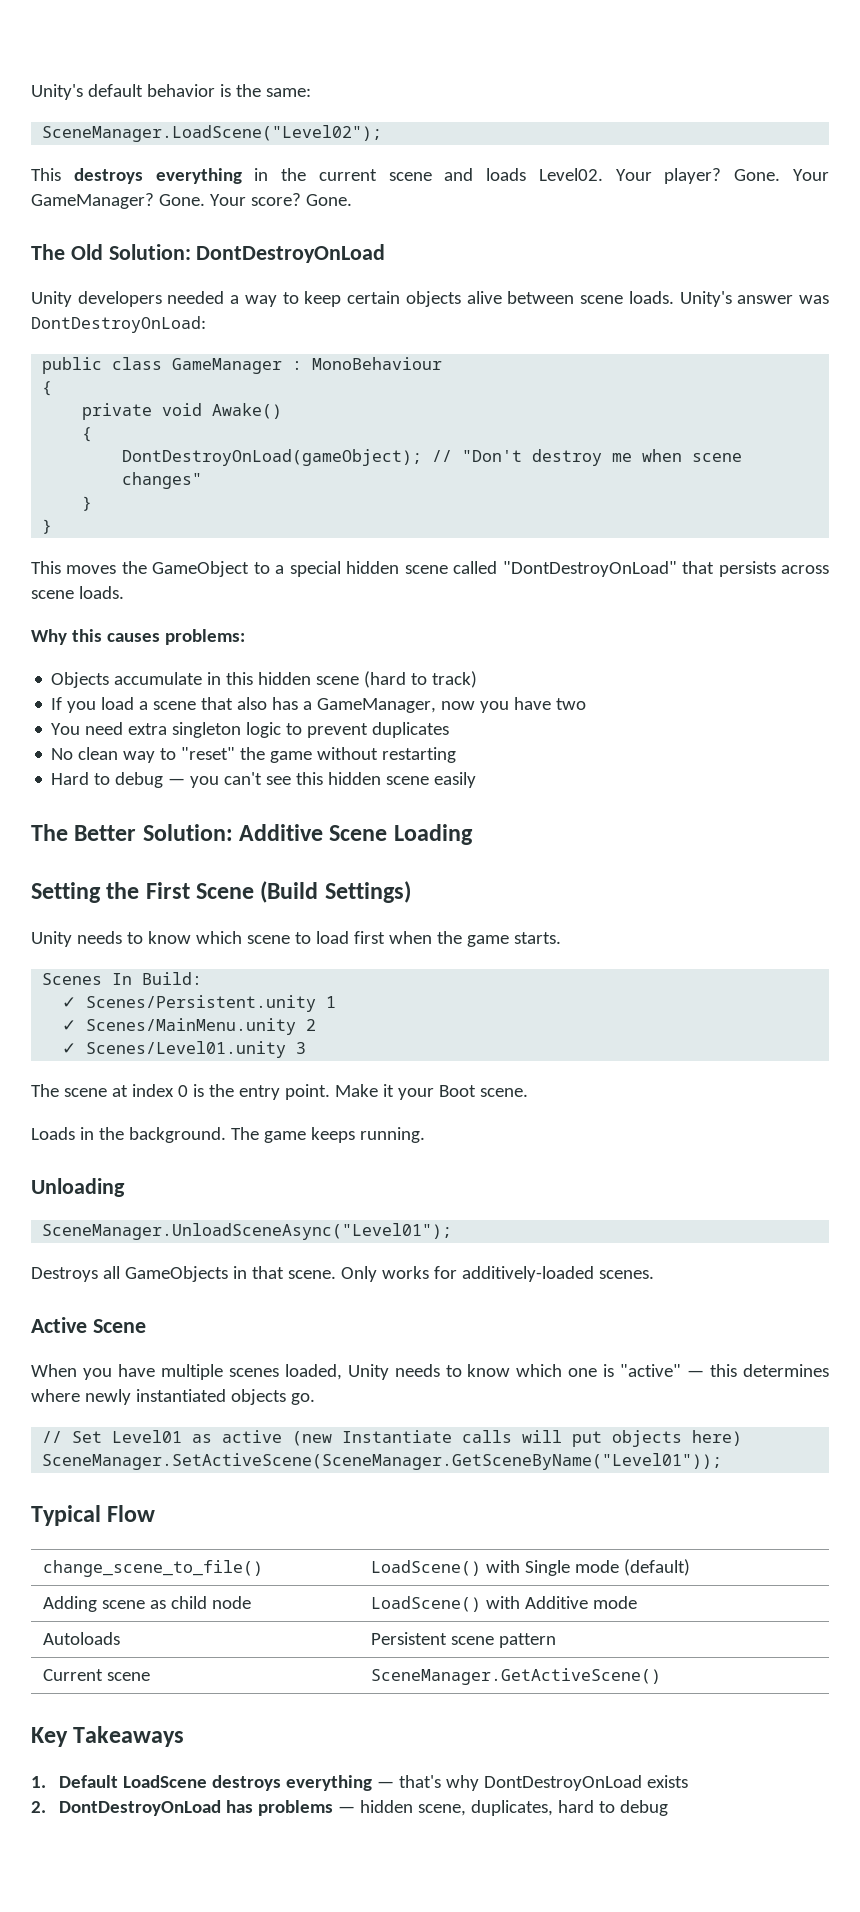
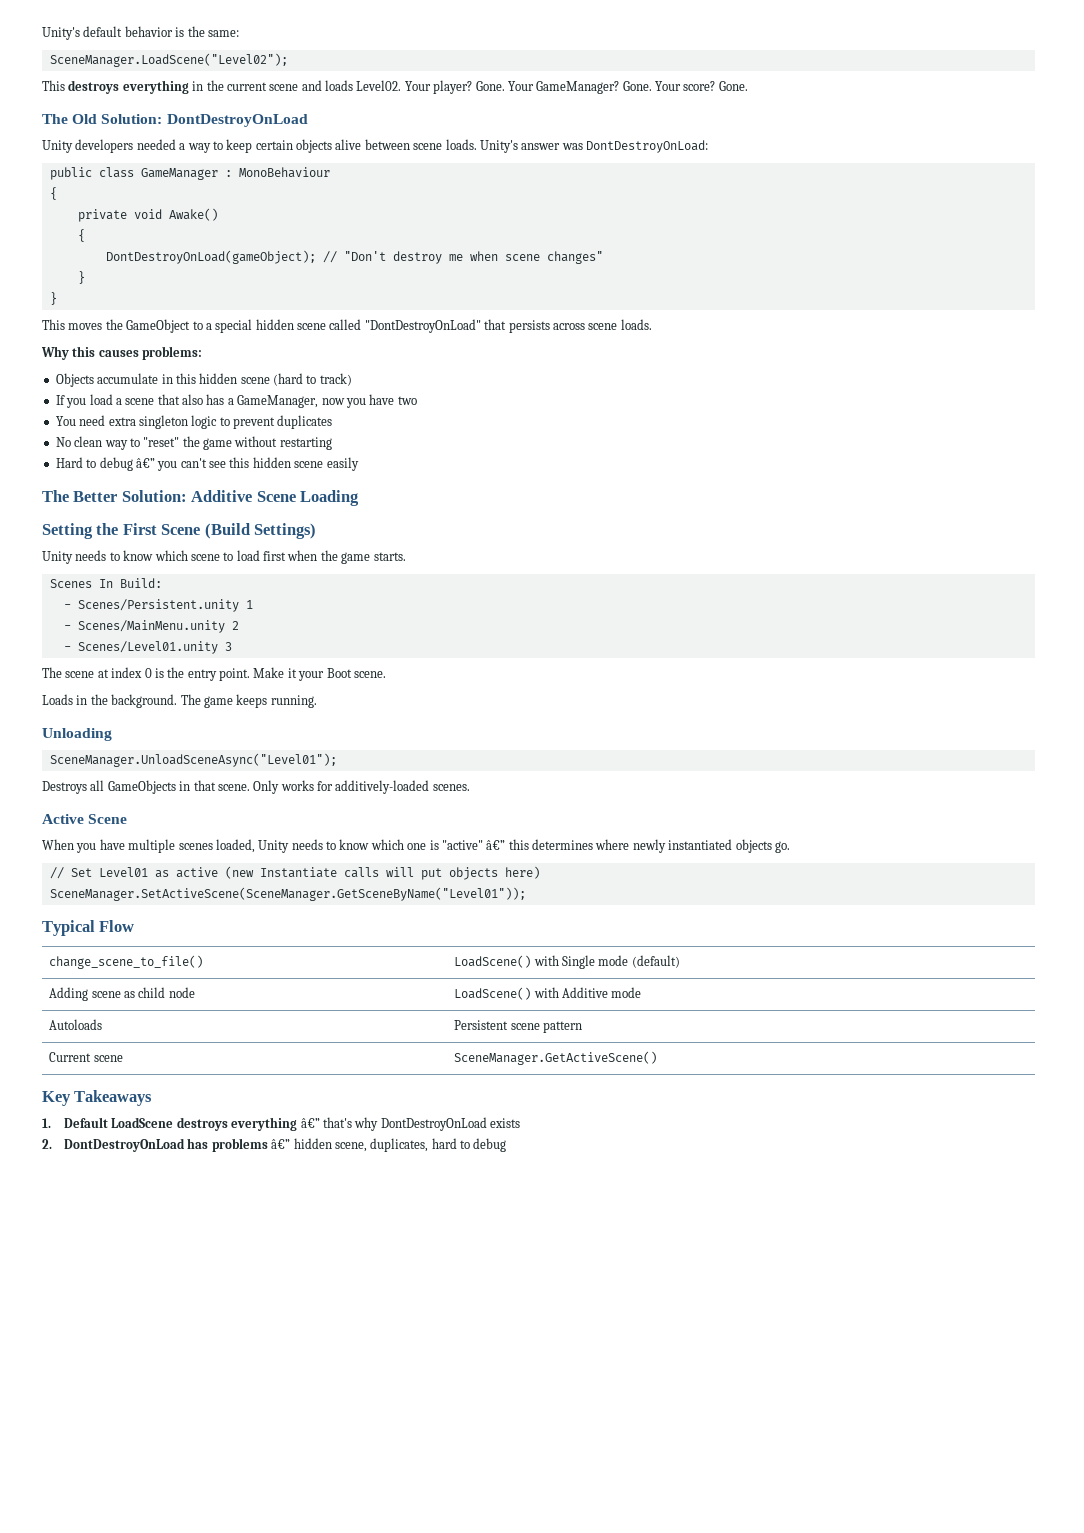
- Hard to debug — you can't see this hidden scene easily
+ Hard to debug â€” you can't see this hidden scene easily
- ✓ Scenes/Persistent.unity 1
+ - Scenes/Persistent.unity 1
- ✓ Scenes/MainMenu.unity 2
+ - Scenes/MainMenu.unity 2
- ✓ Scenes/Level01.unity 3
+ - Scenes/Level01.unity 3
- When you have multiple scenes loaded, Unity needs to know which one is "active" — this determines where newly instantiated objects go.
+ When you have multiple scenes loaded, Unity needs to know which one is "active" â€” this determines where newly instantiated objects go.
- 1. Default LoadScene destroys everything — that's why DontDestroyOnLoad exists
+ 1. Default LoadScene destroys everything â€” that's why DontDestroyOnLoad exists
- 2. DontDestroyOnLoad has problems — hidden scene, duplicates, hard to debug
+ 2. DontDestroyOnLoad has problems â€” hidden scene, duplicates, hard to debug

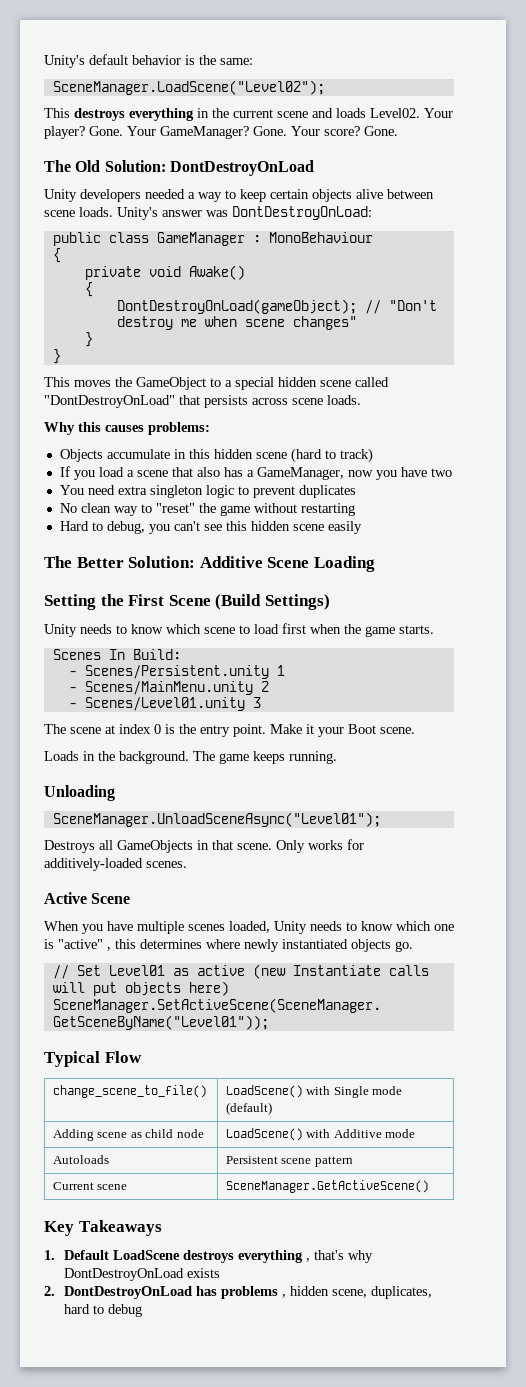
- Hard to debug â€” you can't see this hidden scene easily
+ Hard to debug, you can't see this hidden scene easily
- When you have multiple scenes loaded, Unity needs to know which one is "active" â€” this determines where newly instantiated objects go.
+ When you have multiple scenes loaded, Unity needs to know which one is "active" , this determines where newly instantiated objects go.
- 1. Default LoadScene destroys everything â€” that's why DontDestroyOnLoad exists
+ 1. Default LoadScene destroys everything , that's why DontDestroyOnLoad exists
- 2. DontDestroyOnLoad has problems â€” hidden scene, duplicates, hard to debug
+ 2. DontDestroyOnLoad has problems , hidden scene, duplicates, hard to debug

